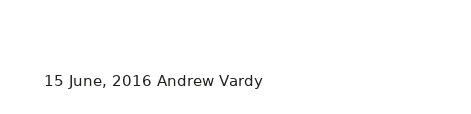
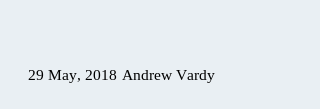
- 15 June, 2016 Andrew Vardy
+ 29 May, 2018 Andrew Vardy

